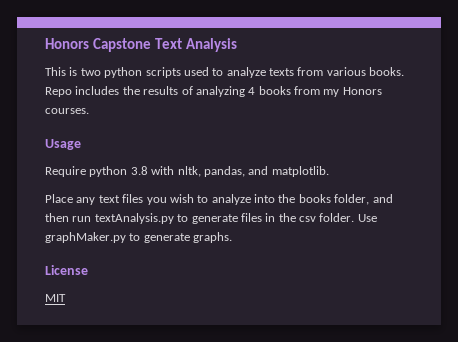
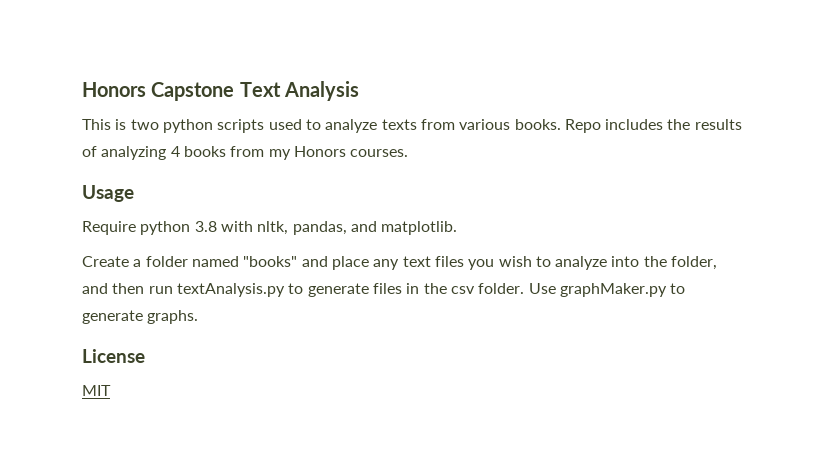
- Place any text files you wish to analyze into the books folder, and then run textAnalysis.py to generate files in the csv folder.
+ Create a folder named "books" and place any text files you wish to analyze into the folder, and then run textAnalysis.py to generate files in the csv folder.

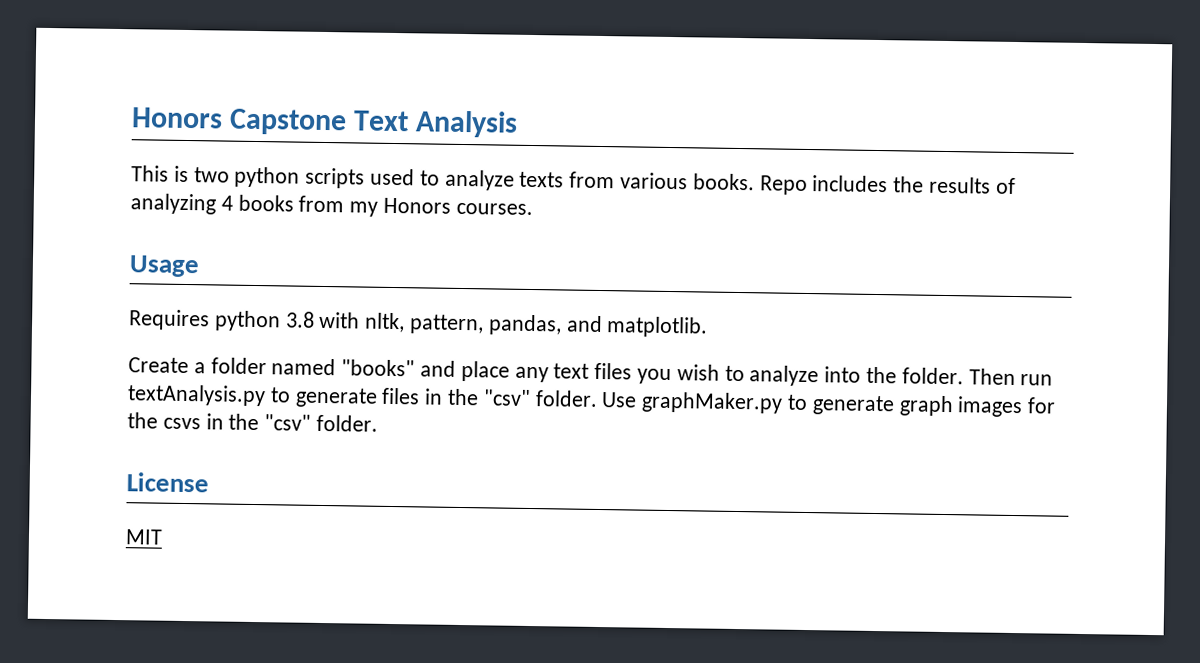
- Require python 3.8 with nltk, pandas, and matplotlib.
+ Requires python 3.8 with nltk, pattern, pandas, and matplotlib.
- Create a folder named "books" and place any text files you wish to analyze into the folder, and then run textAnalysis.py to generate files in the csv folder.
+ Create a folder named "books" and place any text files you wish to analyze into the folder. Then run textAnalysis.py to generate files in the "csv" folder.
- Use graphMaker.py to generate graphs.
+ Use graphMaker.py to generate graph images for the csvs in the "csv" folder.

